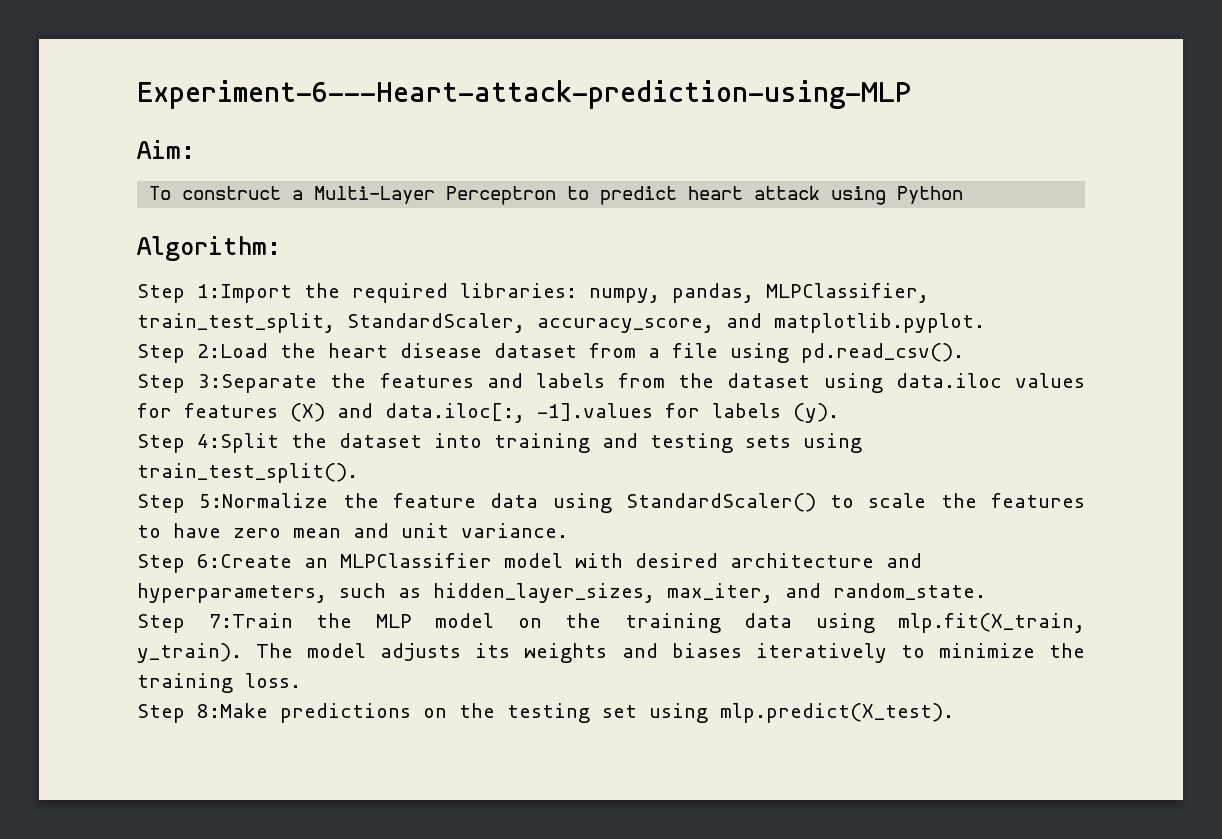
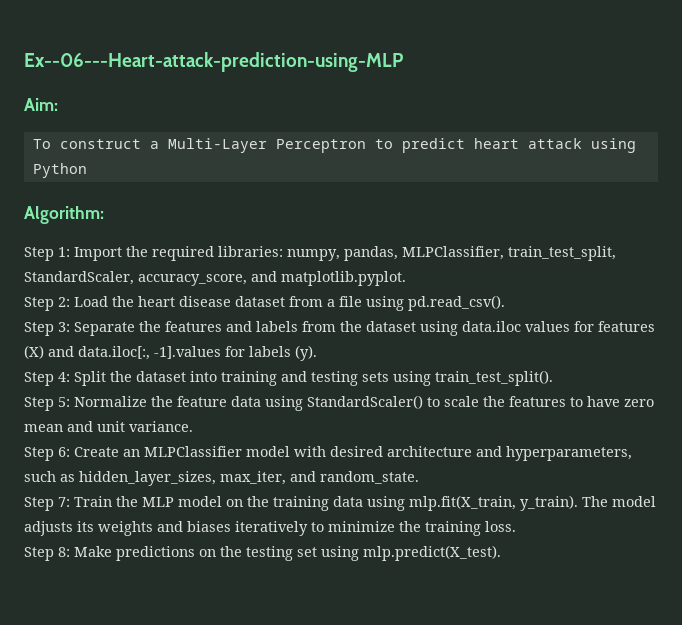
- Experiment-6---Heart-attack-prediction-using-MLP
+ Ex--06---Heart-attack-prediction-using-MLP
- Step 1:Import the required libraries: numpy, pandas, MLPClassifier, train_test_split, StandardScaler, accuracy_score, and matplotlib.pyplot.
+ Step 1: Import the required libraries: numpy, pandas, MLPClassifier, train_test_split, StandardScaler, accuracy_score, and matplotlib.pyplot.
- Step 2:Load the heart disease dataset from a file using pd.read_csv().
+ Step 2: Load the heart disease dataset from a file using pd.read_csv().
- Step 3:Separate the features and labels from the dataset using data.iloc values for features (X) and data.iloc[:, -1].values for labels (y).
+ Step 3: Separate the features and labels from the dataset using data.iloc values for features (X) and data.iloc[:, -1].values for labels (y).
- Step 4:Split the dataset into training and testing sets using train_test_split().
+ Step 4: Split the dataset into training and testing sets using train_test_split().
- Step 5:Normalize the feature data using StandardScaler() to scale the features to have zero mean and unit variance.
+ Step 5: Normalize the feature data using StandardScaler() to scale the features to have zero mean and unit variance.
- Step 6:Create an MLPClassifier model with desired architecture and hyperparameters, such as hidden_layer_sizes, max_iter, and random_state.
+ Step 6: Create an MLPClassifier model with desired architecture and hyperparameters, such as hidden_layer_sizes, max_iter, and random_state.
- Step 7:Train the MLP model on the training data using mlp.fit(X_train, y_train).
+ Step 7: Train the MLP model on the training data using mlp.fit(X_train, y_train).
- Step 8:Make predictions on the testing set using mlp.predict(X_test).
+ Step 8: Make predictions on the testing set using mlp.predict(X_test).

